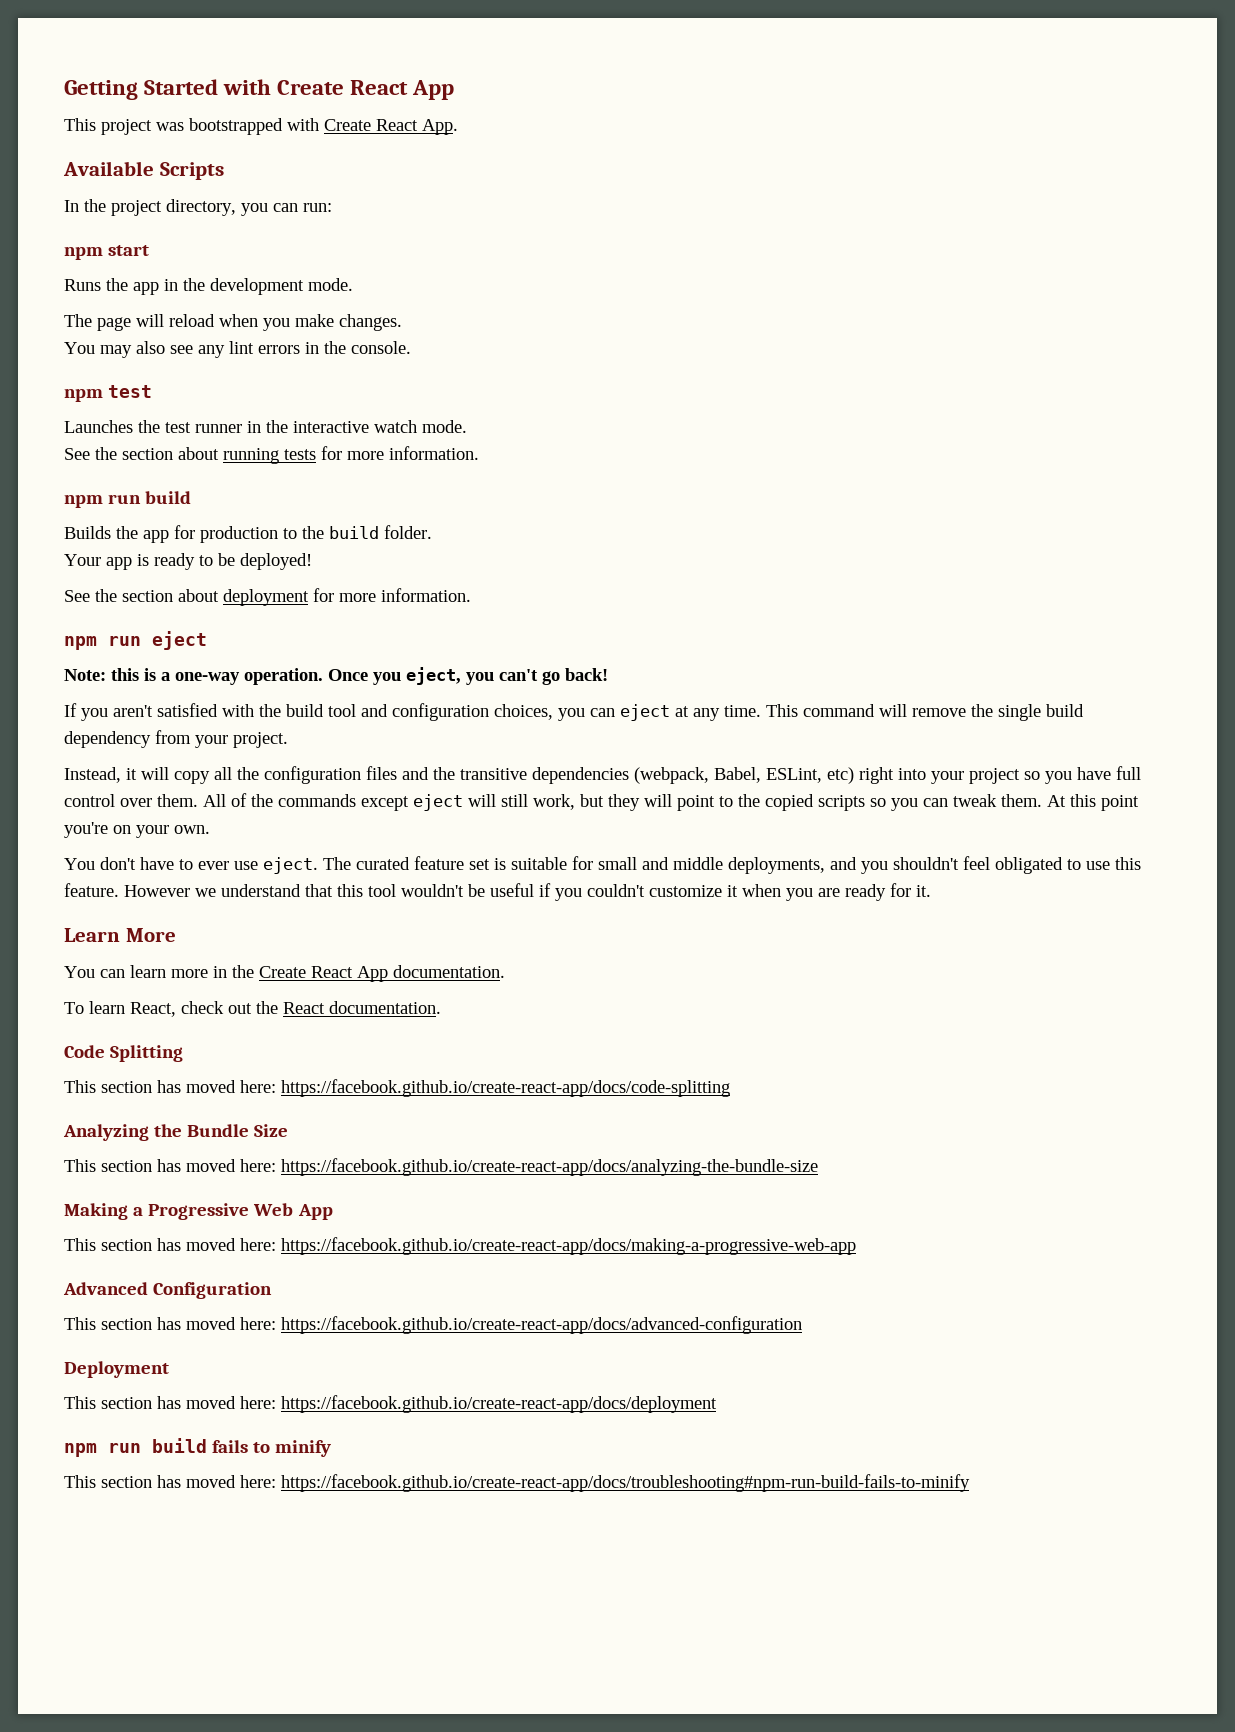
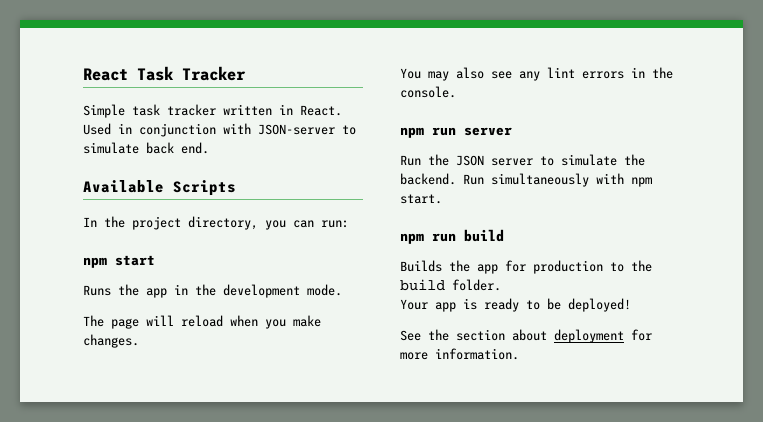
- Getting Started with Create React App
- This project was bootstrapped with Create React App.
+ React Task Tracker
+ Simple task tracker written in React. Used in conjunction with JSON-server to simulate back end.
- npm test
- Launches the test runner in the interactive watch mode.
- See the section about running tests for more information.
+ npm run server
+ Run the JSON server to simulate the backend. Run simultaneously with npm start.
- npm run eject
- Note: this is a one-way operation. Once you eject, you can't go back!
- If you aren't satisfied with the build tool and configuration choices, you can eject at any time. This command will remove the single build dependency from your project.
- Instead, it will copy all the configuration files and the transitive dependencies (webpack, Babel, ESLint, etc) right into your project so you have full control over them. All of the commands except eject will still work, but they will point to the copied scripts so you can tweak them. At this point you're on your own.
- You don't have to ever use eject. The curated feature set is suitable for small and middle deployments, and you shouldn't feel obligated to use this feature. However we understand that this tool wouldn't be useful if you couldn't customize it when you are ready for it.
- Learn More
- You can learn more in the Create React App documentation.
- To learn React, check out the React documentation.
- Code Splitting
- This section has moved here: https://facebook.github.io/create-react-app/docs/code-splitting
- Analyzing the Bundle Size
- This section has moved here: https://facebook.github.io/create-react-app/docs/analyzing-the-bundle-size
- Making a Progressive Web App
- This section has moved here: https://facebook.github.io/create-react-app/docs/making-a-progressive-web-app
- Advanced Configuration
- This section has moved here: https://facebook.github.io/create-react-app/docs/advanced-configuration
- Deployment
- This section has moved here: https://facebook.github.io/create-react-app/docs/deployment
- npm run build fails to minify
- This section has moved here: https://facebook.github.io/create-react-app/docs/troubleshooting#npm-run-build-fails-to-minify

